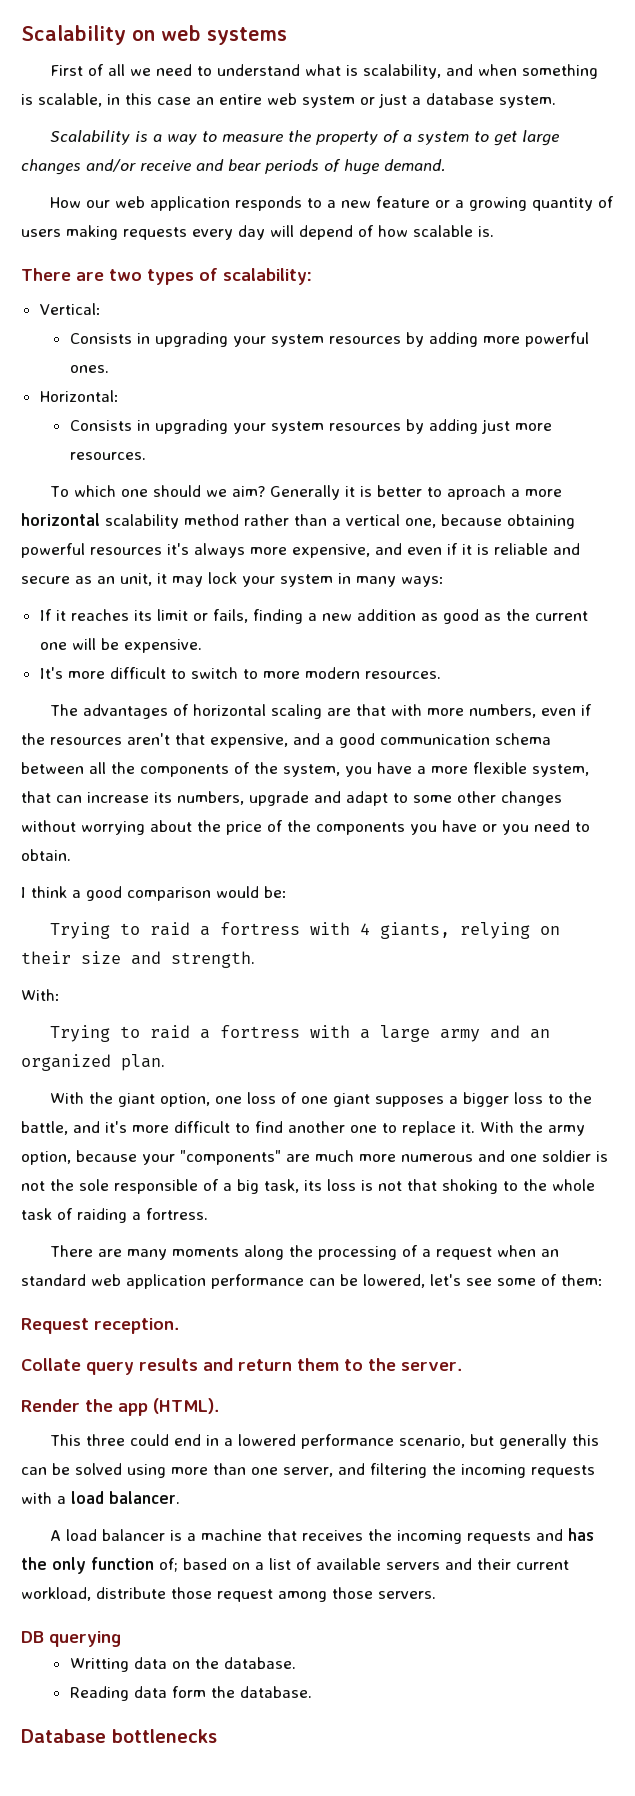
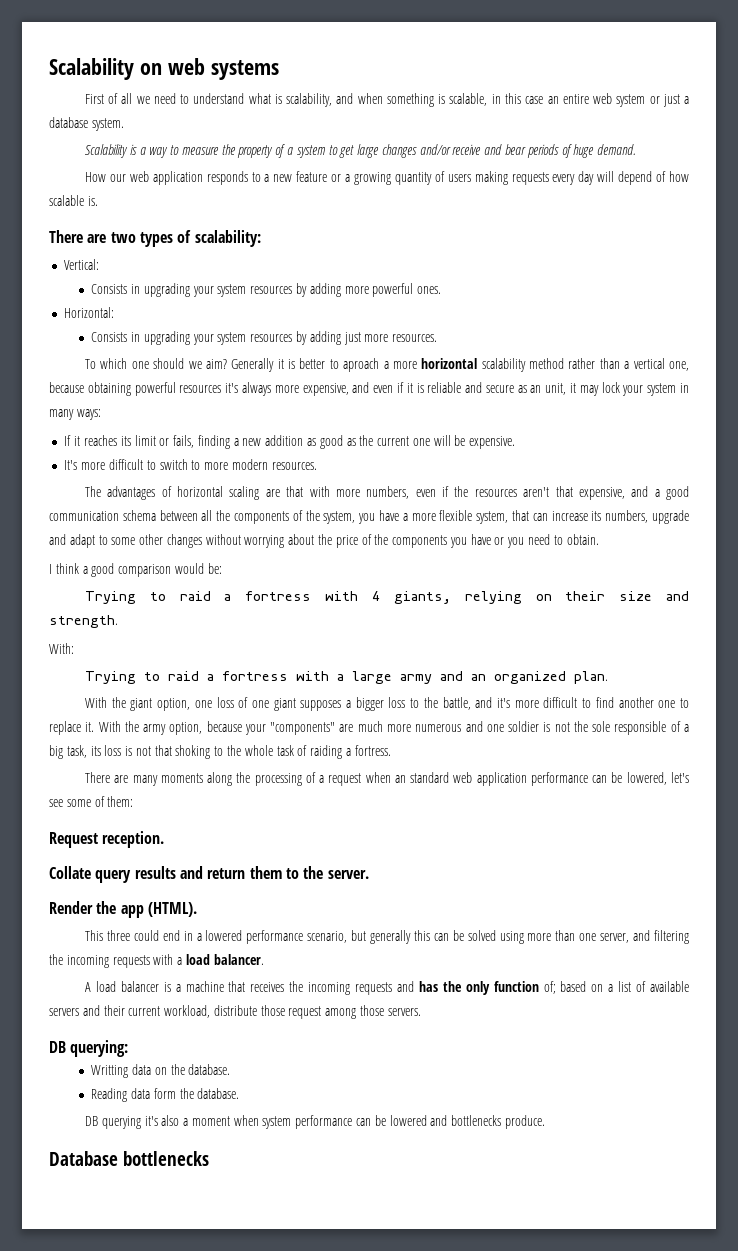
- DB querying
+ DB querying:
+ DB querying it's also a moment when system performance can be lowered and bottlenecks produce.

